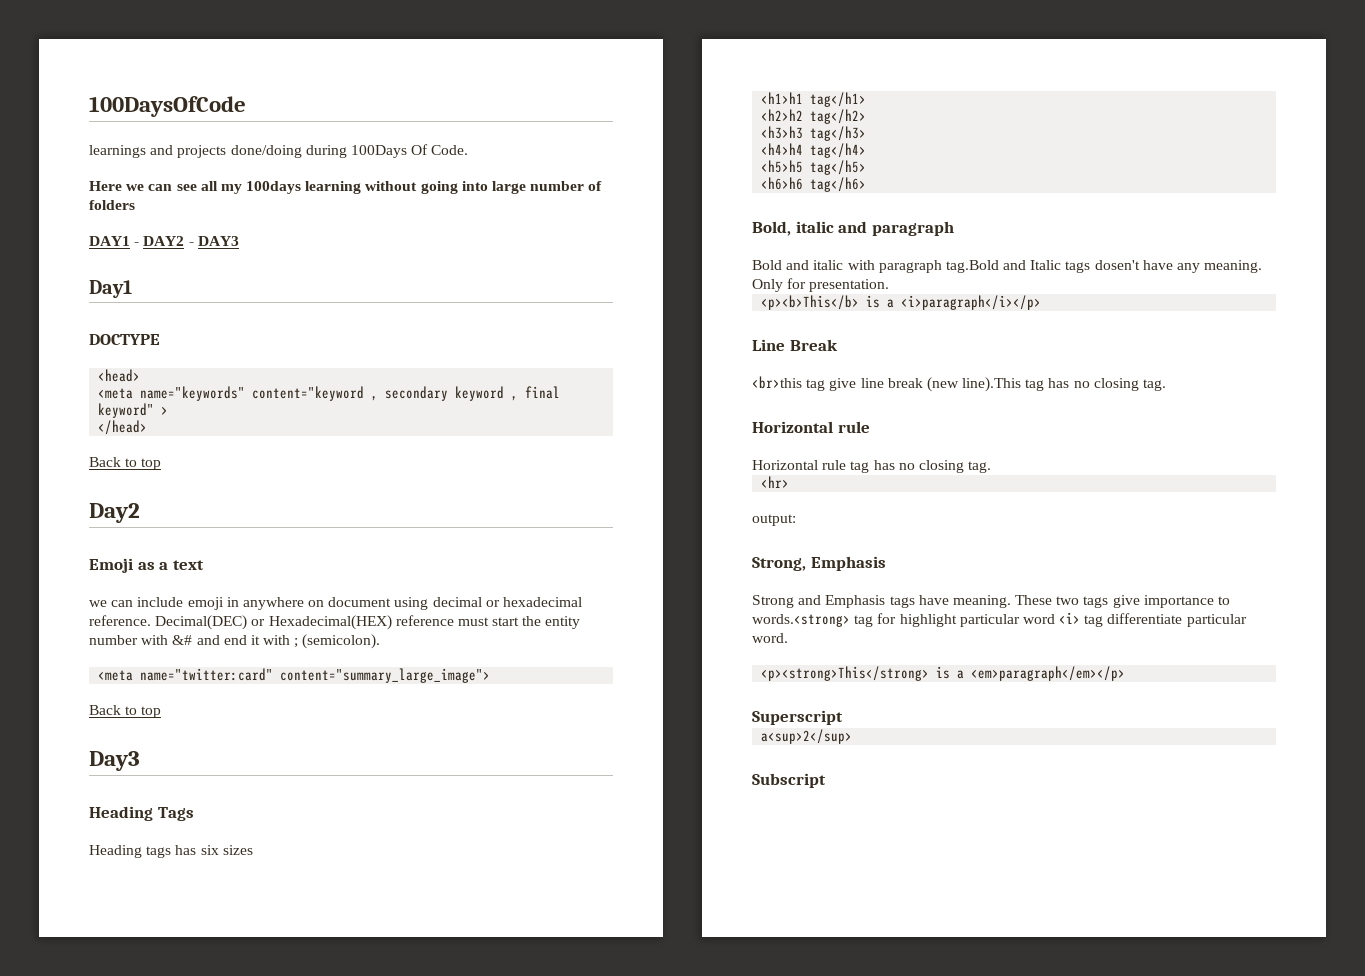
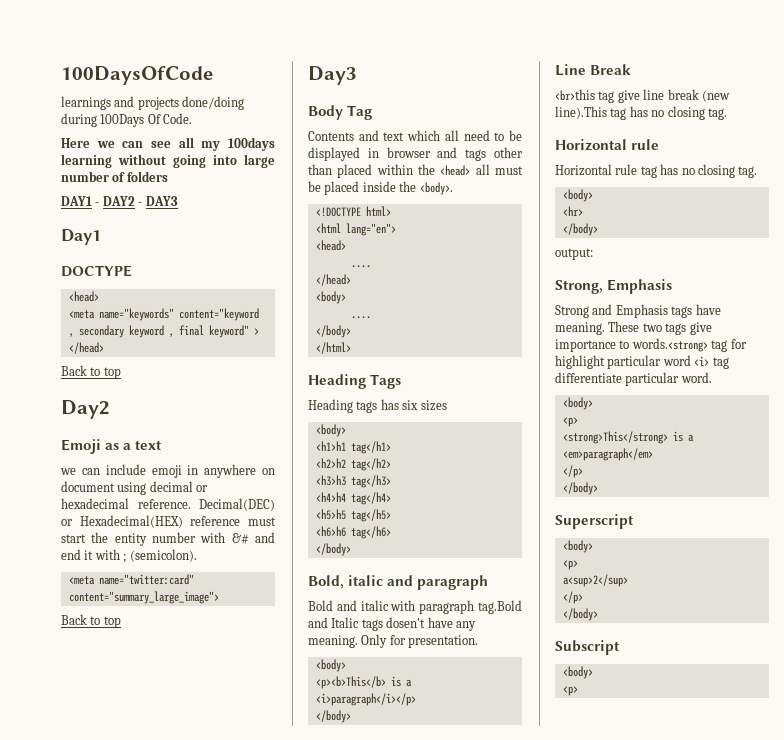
+ Body Tag
+ Contents and text which all need to be displayed in browser and tags other than placed within the <head> all must be placed inside the <body>.
+ <!DOCTYPE html>
+ <html lang="en">
+ <head>
+ ....
+ </head>
+ <body>
+ ....
+ </body>
+ </html>
  Heading tags has six sizes
+ <body>
  <h6>h6 tag</h6>
+ </body>
  Only for presentation.
+ <body>
  <p><b>This</b> is a <i>paragraph</i></p>
+ </body>
  Horizontal rule tag has no closing tag.
+ <body>
  <hr>
+ </body>
  These two tags give importance to words.<strong> tag for highlight particular word <i> tag differentiate particular word.
- <p><strong>This</strong> is a <em>paragraph</em></p>
+ <body>
+ <p>
+ <strong>This</strong> is a <em>paragraph</em>
+ </p>
+ </body>
  Superscript
+ <body>
+ <p>
  a<sup>2</sup>
+ </p>
+ </body>
  Subscript
+ <body>
+ <p>

